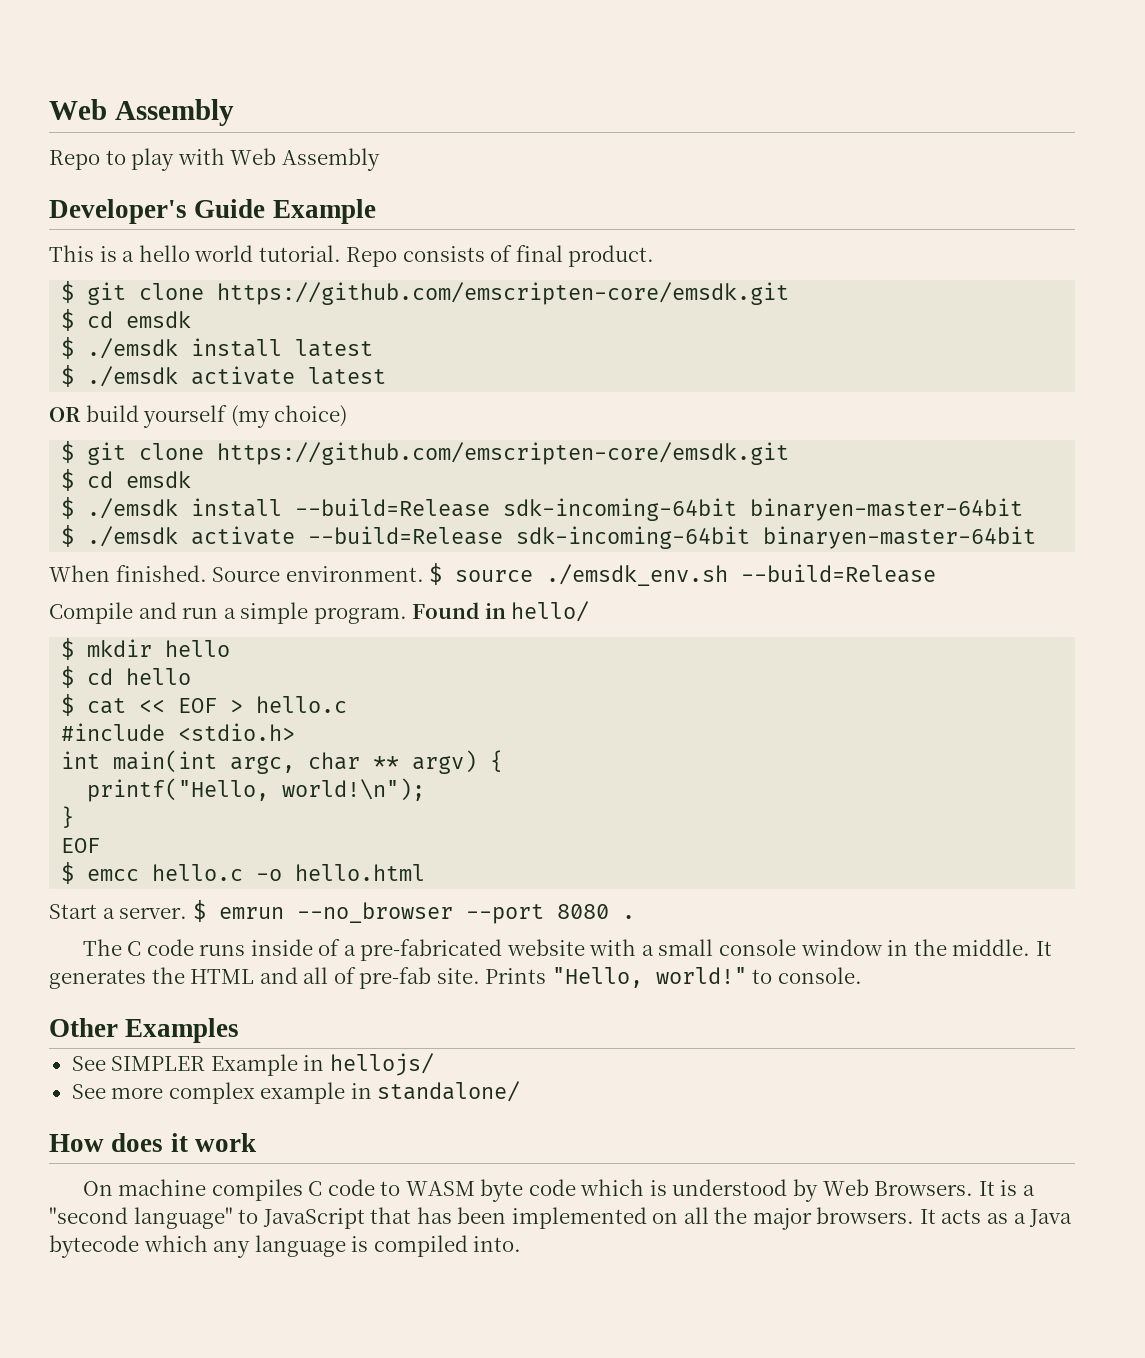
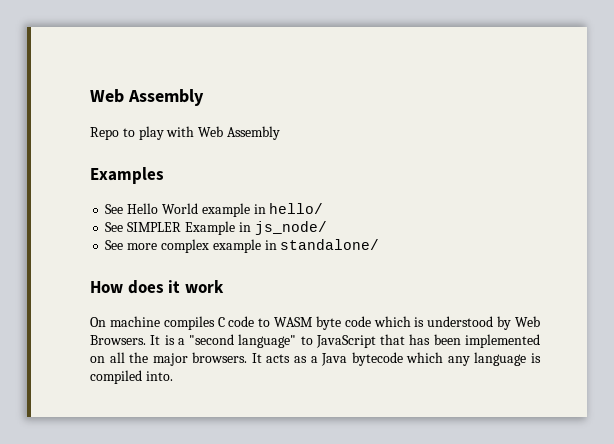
- Developer's Guide Example
- This is a hello world tutorial. Repo consists of final product.
- $ git clone https://github.com/emscripten-core/emsdk.git
- $ cd emsdk
- $ ./emsdk install latest
- $ ./emsdk activate latest
- OR build yourself (my choice)
- $ git clone https://github.com/emscripten-core/emsdk.git
- $ cd emsdk
- $ ./emsdk install --build=Release sdk-incoming-64bit binaryen-master-64bit
- $ ./emsdk activate --build=Release sdk-incoming-64bit binaryen-master-64bit
- When finished. Source environment. $ source ./emsdk_env.sh --build=Release
- Compile and run a simple program. Found in hello/
- $ mkdir hello
- $ cd hello
- $ cat << EOF > hello.c
- #include <stdio.h>
- int main(int argc, char ** argv) {
- printf("Hello, world!\n");
- }
- EOF
- $ emcc hello.c -o hello.html
- Start a server. $ emrun --no_browser --port 8080 .
- The C code runs inside of a pre-fabricated website with a small console window in the middle. It generates the HTML and all of pre-fab site. Prints "Hello, world!" to console.
- Other Examples
+ Examples
+ See Hello World example in hello/
- See SIMPLER Example in hellojs/
+ See SIMPLER Example in js_node/

